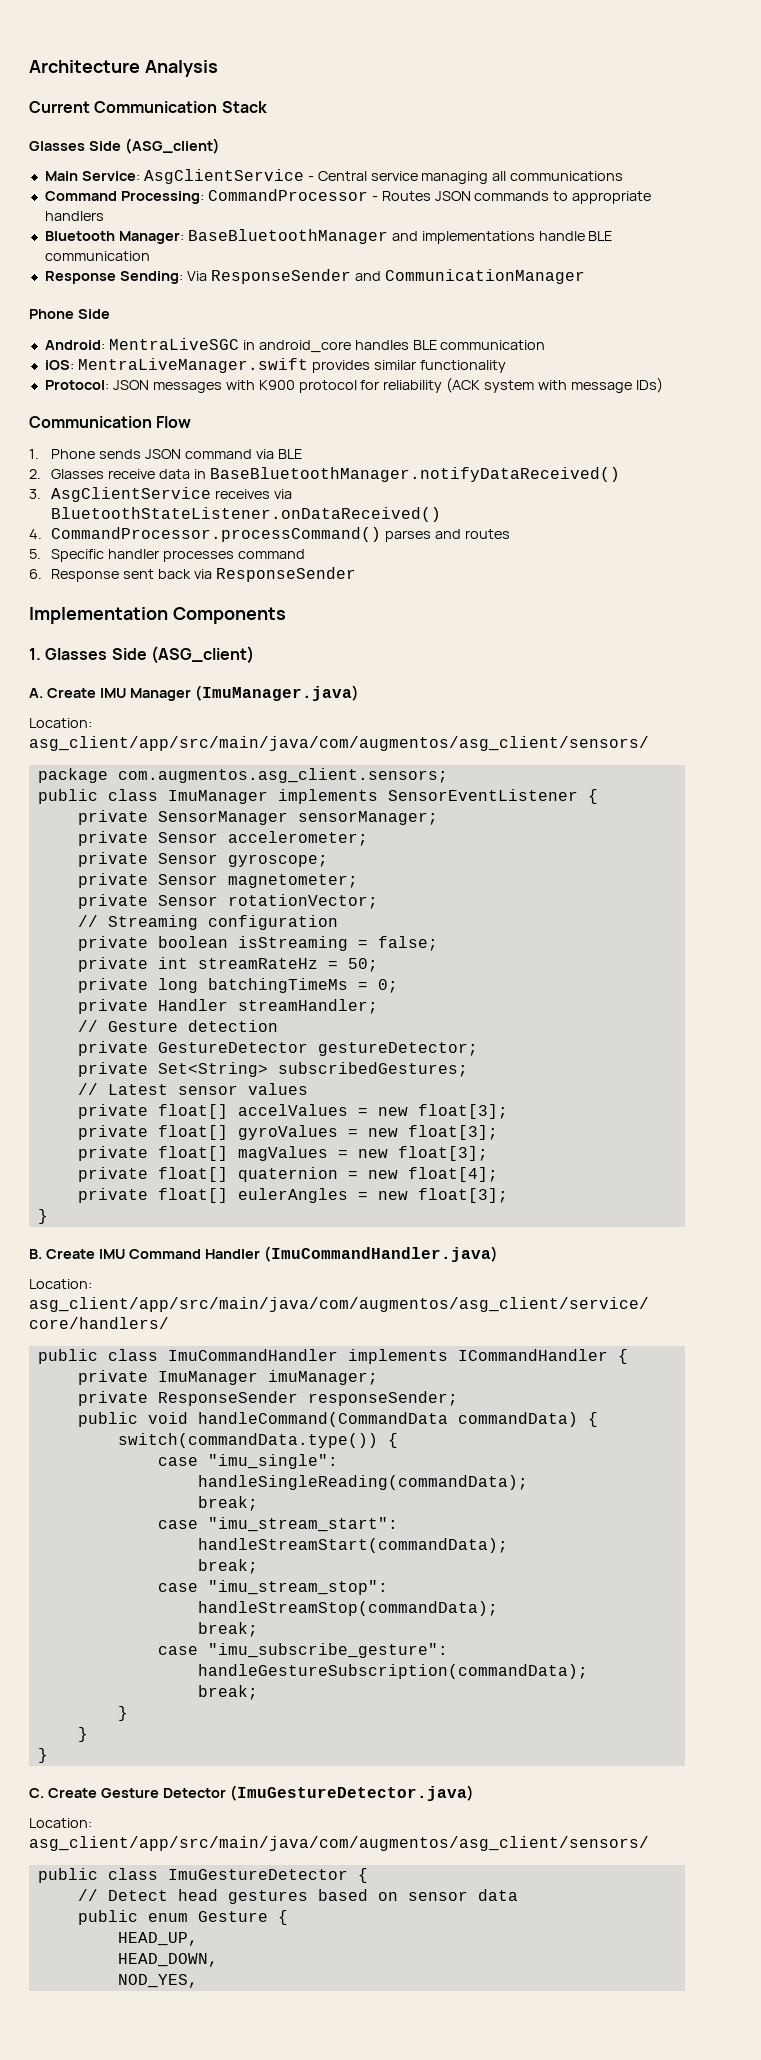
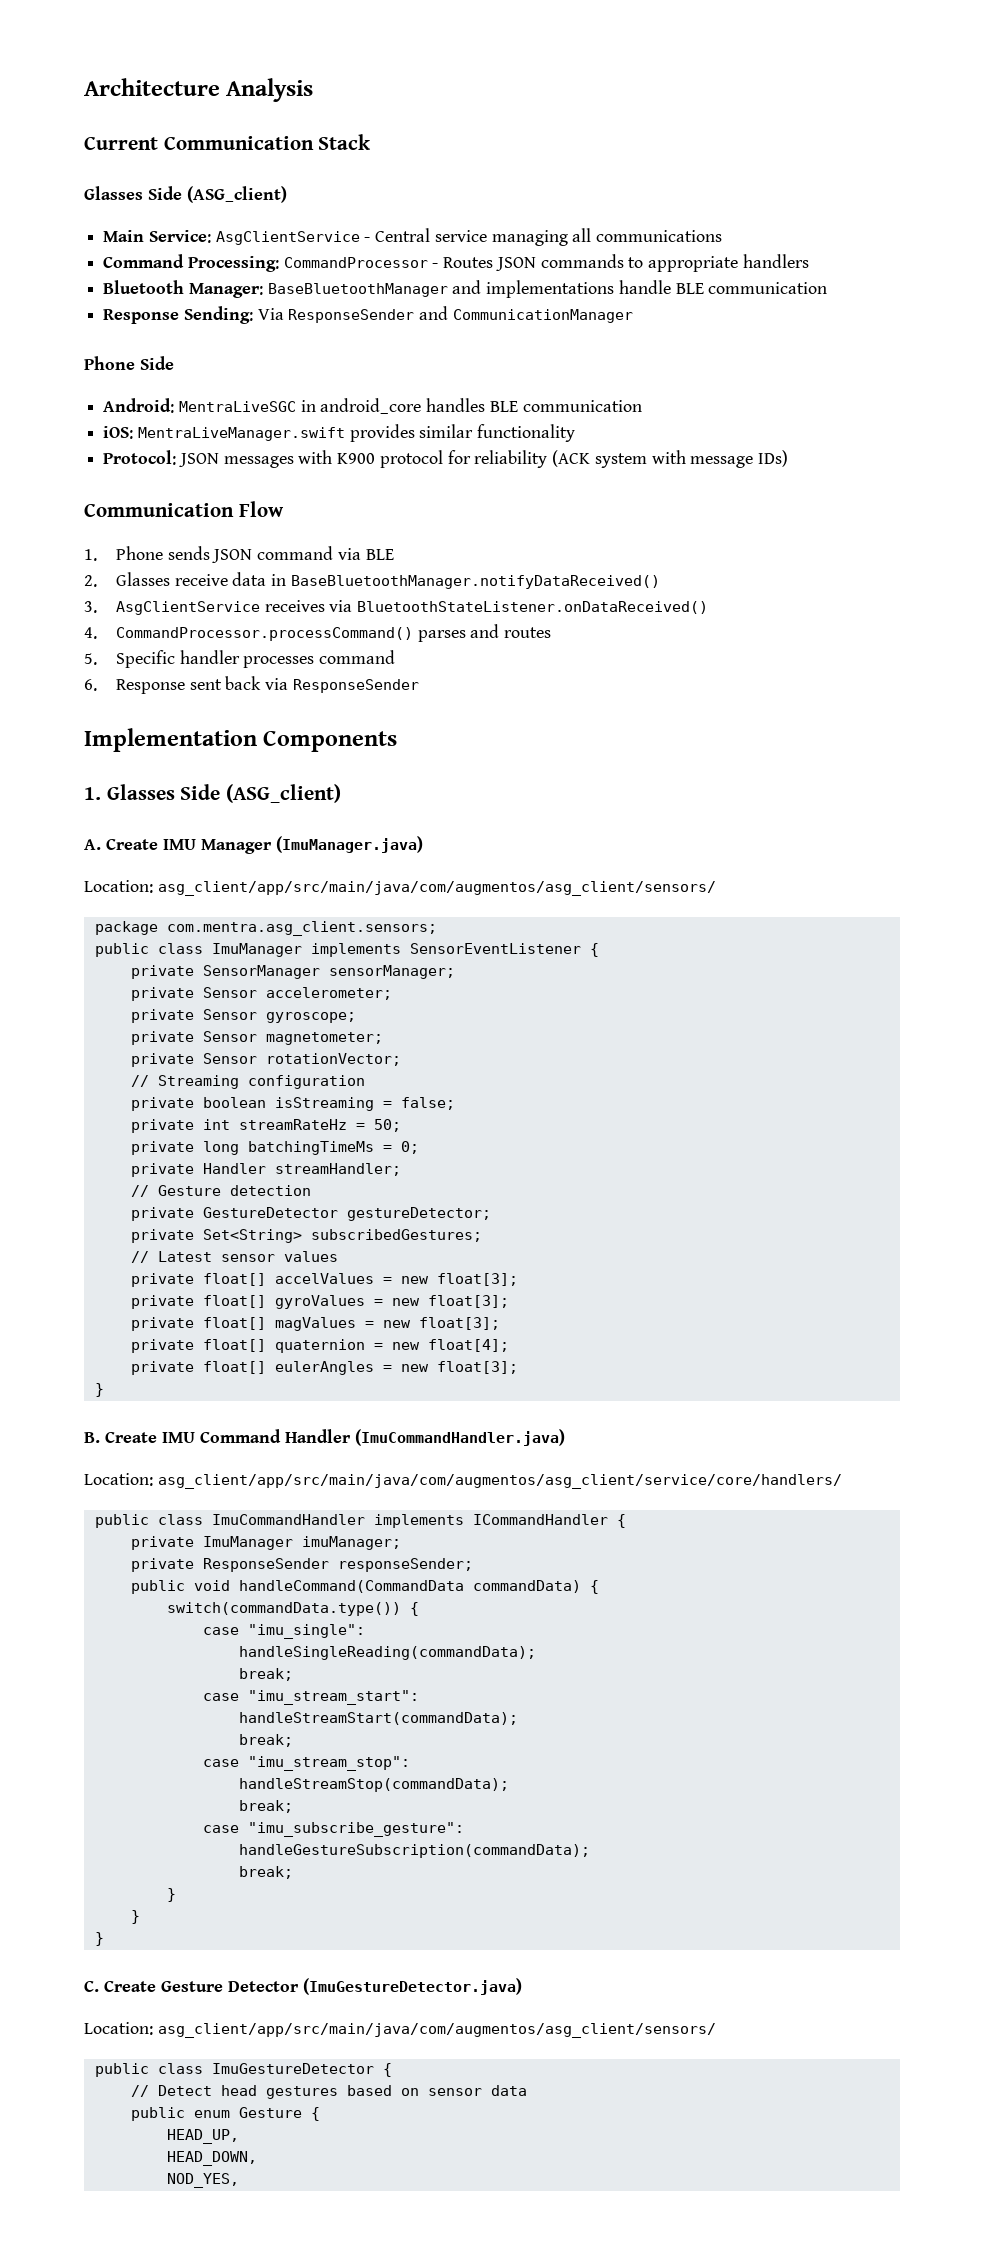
- package com.augmentos.asg_client.sensors;
+ package com.mentra.asg_client.sensors;

